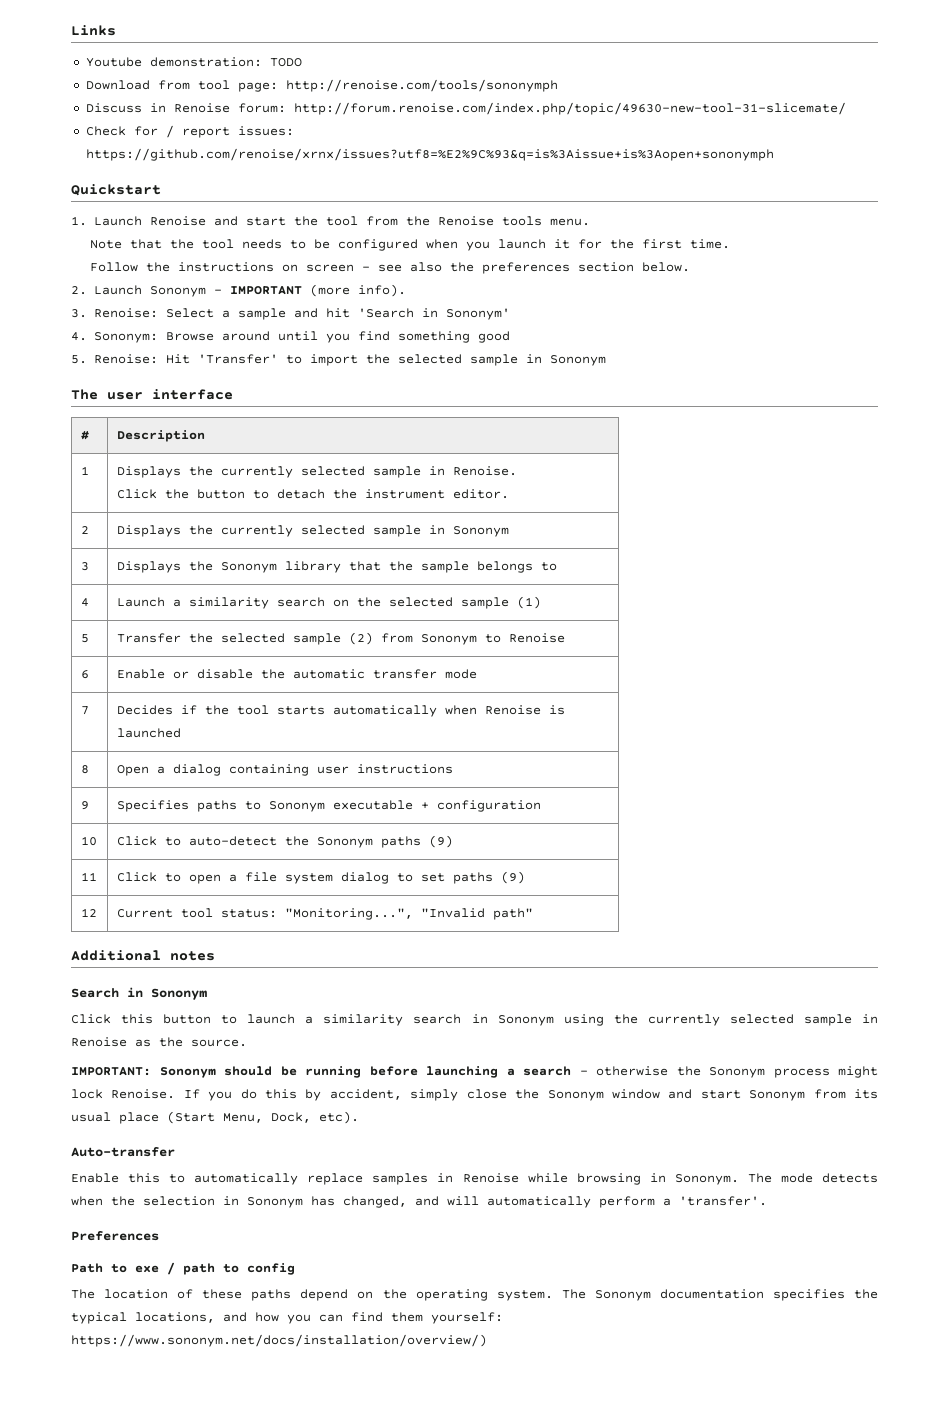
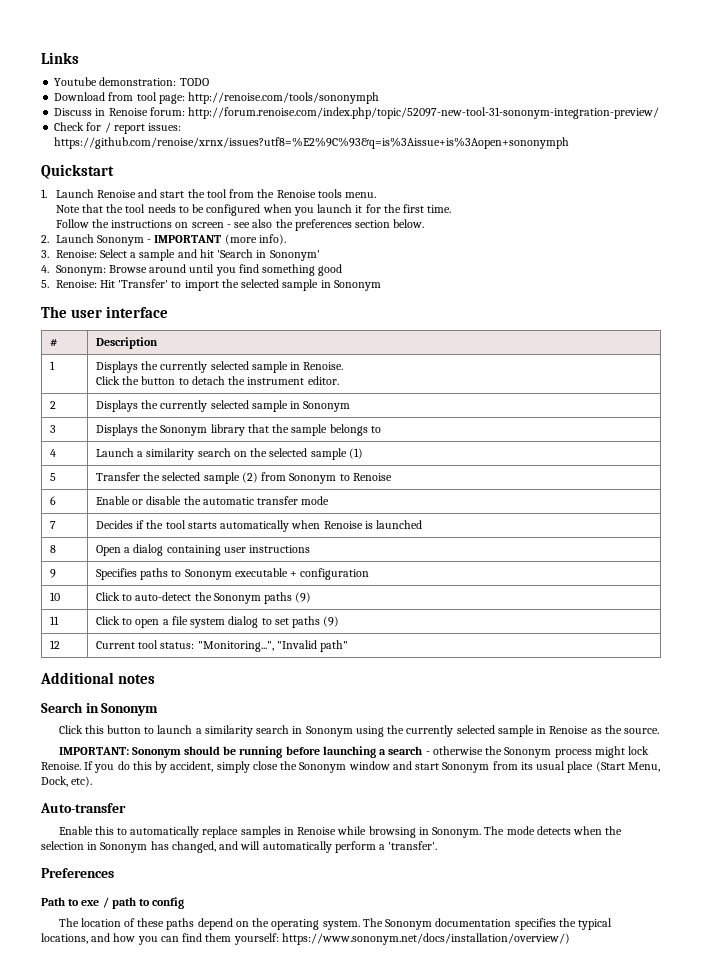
- Discuss in Renoise forum: http://forum.renoise.com/index.php/topic/49630-new-tool-31-slicemate/
+ Discuss in Renoise forum: http://forum.renoise.com/index.php/topic/52097-new-tool-31-sononym-integration-preview/

